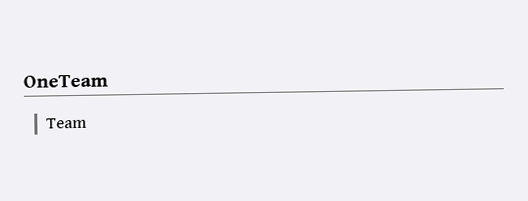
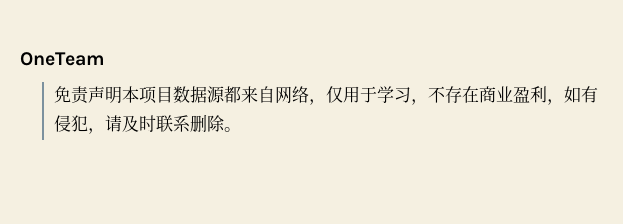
- Team
+ 免责声明本项目数据源都来自网络，仅用于学习，不存在商业盈利，如有侵犯，请及时联系删除。

